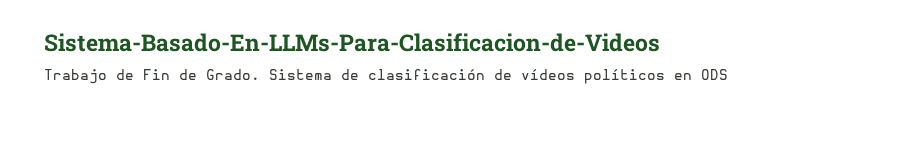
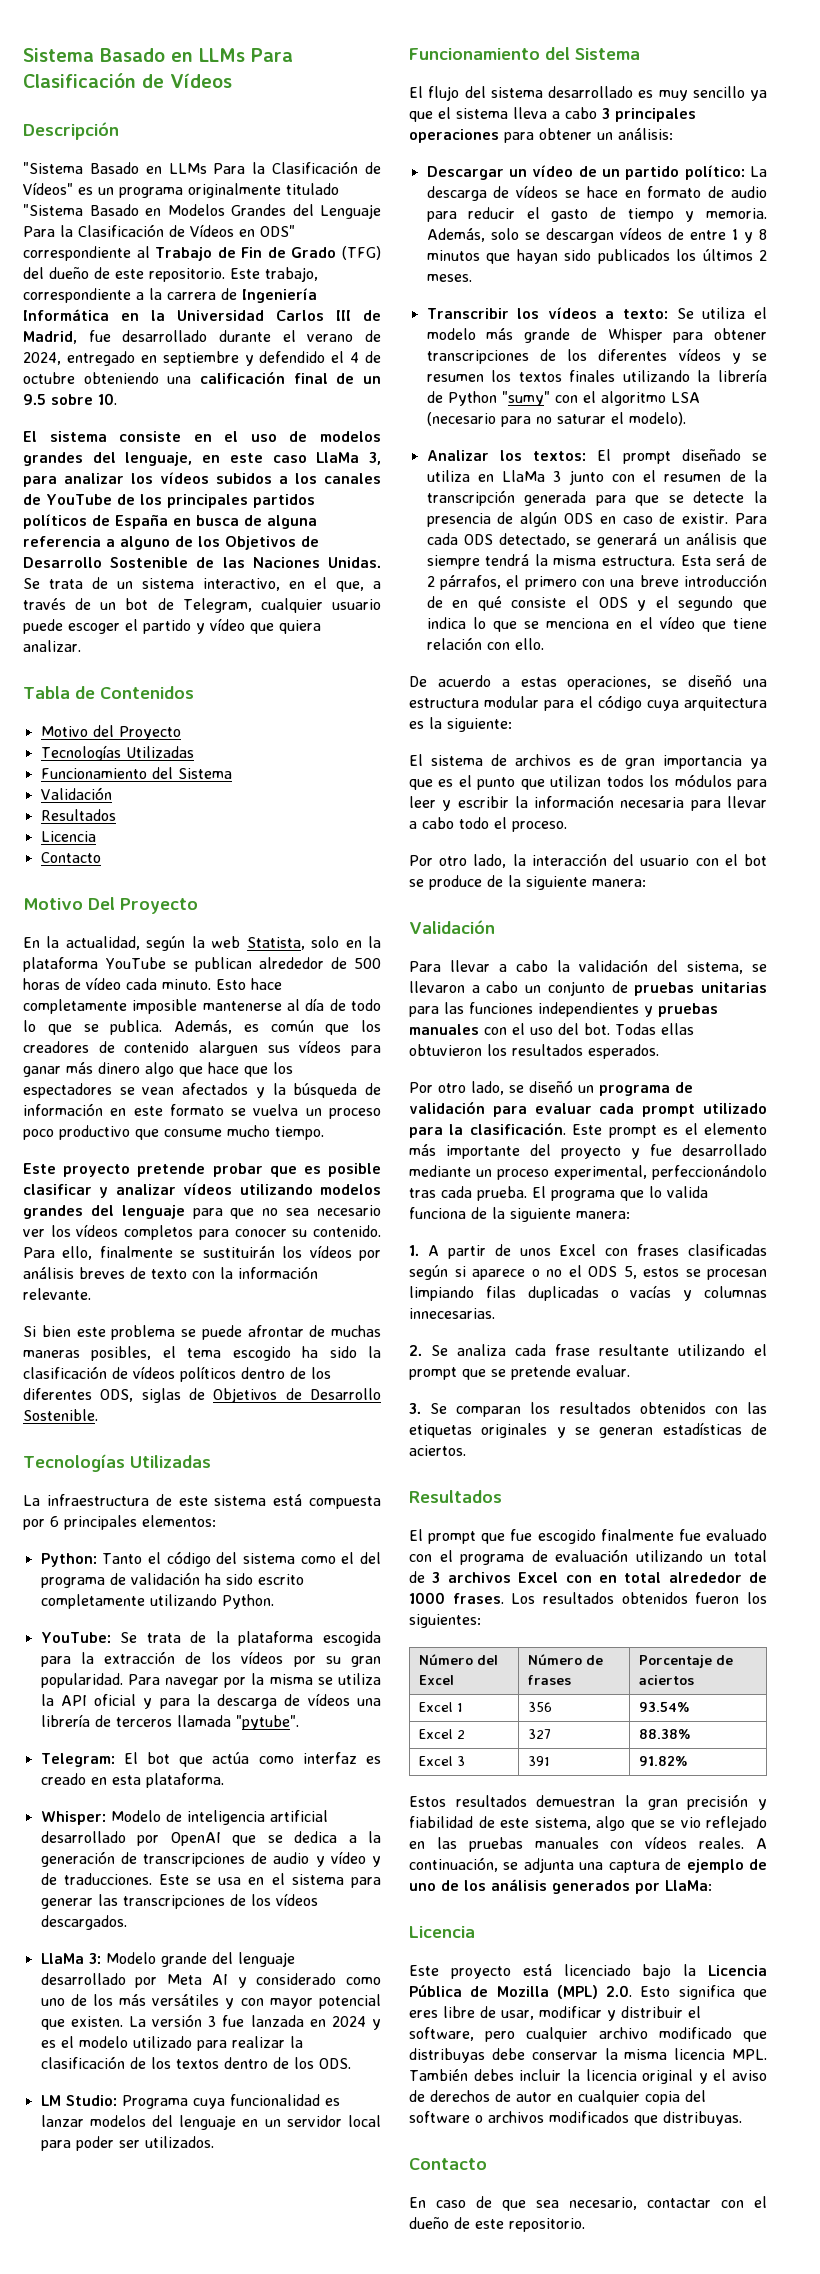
- Sistema-Basado-En-LLMs-Para-Clasificacion-de-Videos
- Trabajo de Fin de Grado. Sistema de clasificación de vídeos políticos en ODS
+ Sistema Basado en LLMs Para Clasificación de Vídeos
+ Descripción
+ "Sistema Basado en LLMs Para la Clasificación de Vídeos" es un programa originalmente titulado "Sistema Basado en Modelos Grandes del Lenguaje Para la Clasificación de Vídeos en ODS" correspondiente al Trabajo de Fin de Grado (TFG) del dueño de este repositorio. Este trabajo, correspondiente a la carrera de Ingeniería Informática en la Universidad Carlos III de Madrid, fue desarrollado durante el verano de 2024, entregado en septiembre y defendido el 4 de octubre obteniendo una calificación final de un 9.5 sobre 10.
+ El sistema consiste en el uso de modelos grandes del lenguaje, en este caso LlaMa 3, para analizar los vídeos subidos a los canales de YouTube de los principales partidos políticos de España en busca de alguna referencia a alguno de los Objetivos de Desarrollo Sostenible de las Naciones Unidas. Se trata de un sistema interactivo, en el que, a través de un bot de Telegram, cualquier usuario puede escoger el partido y vídeo que quiera analizar.
+ Tabla de Contenidos
+ Motivo del Proyecto
+ Tecnologías Utilizadas
+ Funcionamiento del Sistema
+ Validación
+ Resultados
+ Licencia
+ Contacto
+ Motivo Del Proyecto
+ En la actualidad, según la web Statista, solo en la plataforma YouTube se publican alrededor de 500 horas de vídeo cada minuto. Esto hace completamente imposible mantenerse al día de todo lo que se publica. Además, es común que los creadores de contenido alarguen sus vídeos para ganar más dinero algo que hace que los espectadores se vean afectados y la búsqueda de información en este formato se vuelva un proceso poco productivo que consume mucho tiempo.
+ Este proyecto pretende probar que es posible clasificar y analizar vídeos utilizando modelos grandes del lenguaje para que no sea necesario ver los vídeos completos para conocer su contenido. Para ello, finalmente se sustituirán los vídeos por análisis breves de texto con la información relevante.
+ Si bien este problema se puede afrontar de muchas maneras posibles, el tema escogido ha sido la clasificación de vídeos políticos dentro de los diferentes ODS, siglas de Objetivos de Desarrollo Sostenible.
+ Tecnologías Utilizadas
+ La infraestructura de este sistema está compuesta por 6 principales elementos:
+ Python: Tanto el código del sistema como el del programa de validación ha sido escrito completamente utilizando Python.
+ YouTube: Se trata de la plataforma escogida para la extracción de los vídeos por su gran popularidad. Para navegar por la misma se utiliza la API oficial y para la descarga de vídeos una librería de terceros llamada "pytube".
+ Telegram: El bot que actúa como interfaz es creado en esta plataforma.
+ Whisper: Modelo de inteligencia artificial desarrollado por OpenAI que se dedica a la generación de transcripciones de audio y vídeo y de traducciones. Este se usa en el sistema para generar las transcripciones de los vídeos descargados.
+ LlaMa 3: Modelo grande del lenguaje desarrollado por Meta AI y considerado como uno de los más versátiles y con mayor potencial que existen. La versión 3 fue lanzada en 2024 y es el modelo utilizado para realizar la clasificación de los textos dentro de los ODS.
+ LM Studio: Programa cuya funcionalidad es lanzar modelos del lenguaje en un servidor local para poder ser utilizados.
+ Funcionamiento del Sistema
+ El flujo del sistema desarrollado es muy sencillo ya que el sistema lleva a cabo 3 principales operaciones para obtener un análisis:
+ Descargar un vídeo de un partido político: La descarga de vídeos se hace en formato de audio para reducir el gasto de tiempo y memoria. Además, solo se descargan vídeos de entre 1 y 8 minutos que hayan sido publicados los últimos 2 meses.
+ Transcribir los vídeos a texto: Se utiliza el modelo más grande de Whisper para obtener transcripciones de los diferentes vídeos y se resumen los textos finales utilizando la librería de Python "sumy" con el algoritmo LSA (necesario para no saturar el modelo).
+ Analizar los textos: El prompt diseñado se utiliza en LlaMa 3 junto con el resumen de la transcripción generada para que se detecte la presencia de algún ODS en caso de existir. Para cada ODS detectado, se generará un análisis que siempre tendrá la misma estructura. Esta será de 2 párrafos, el primero con una breve introducción de en qué consiste el ODS y el segundo que indica lo que se menciona en el vídeo que tiene relación con ello.
+ De acuerdo a estas operaciones, se diseñó una estructura modular para el código cuya arquitectura es la siguiente:
+ El sistema de archivos es de gran importancia ya que es el punto que utilizan todos los módulos para leer y escribir la información necesaria para llevar a cabo todo el proceso.
+ Por otro lado, la interacción del usuario con el bot se produce de la siguiente manera:
+ Validación
+ Para llevar a cabo la validación del sistema, se llevaron a cabo un conjunto de pruebas unitarias para las funciones independientes y pruebas manuales con el uso del bot. Todas ellas obtuvieron los resultados esperados.
+ Por otro lado, se diseñó un programa de validación para evaluar cada prompt utilizado para la clasificación. Este prompt es el elemento más importante del proyecto y fue desarrollado mediante un proceso experimental, perfeccionándolo tras cada prueba. El programa que lo valida funciona de la siguiente manera:
+ 1. A partir de unos Excel con frases clasificadas según si aparece o no el ODS 5, estos se procesan limpiando filas duplicadas o vacías y columnas innecesarias.
+ 2. Se analiza cada frase resultante utilizando el prompt que se pretende evaluar.
+ 3. Se comparan los resultados obtenidos con las etiquetas originales y se generan estadísticas de aciertos.
+ Resultados
+ El prompt que fue escogido finalmente fue evaluado con el programa de evaluación utilizando un total de 3 archivos Excel con en total alrededor de 1000 frases. Los resultados obtenidos fueron los siguientes:
+ Número del Excel | Número de frases | Porcentaje de aciertos
+ Excel 1 | 356 | 93.54%
+ Excel 2 | 327 | 88.38%
+ Excel 3 | 391 | 91.82%
+ Estos resultados demuestran la gran precisión y fiabilidad de este sistema, algo que se vio reflejado en las pruebas manuales con vídeos reales. A continuación, se adjunta una captura de ejemplo de uno de los análisis generados por LlaMa:
+ Licencia
+ Este proyecto está licenciado bajo la Licencia Pública de Mozilla (MPL) 2.0. Esto significa que eres libre de usar, modificar y distribuir el software, pero cualquier archivo modificado que distribuyas debe conservar la misma licencia MPL. También debes incluir la licencia original y el aviso de derechos de autor en cualquier copia del software o archivos modificados que distribuyas.
+ Contacto
+ En caso de que sea necesario, contactar con el dueño de este repositorio.

